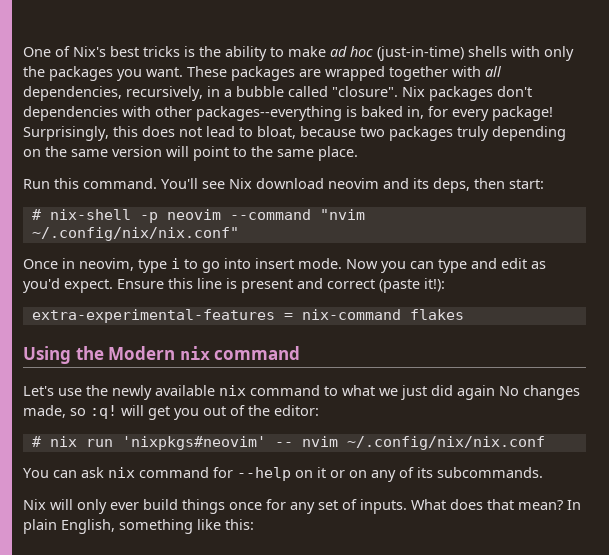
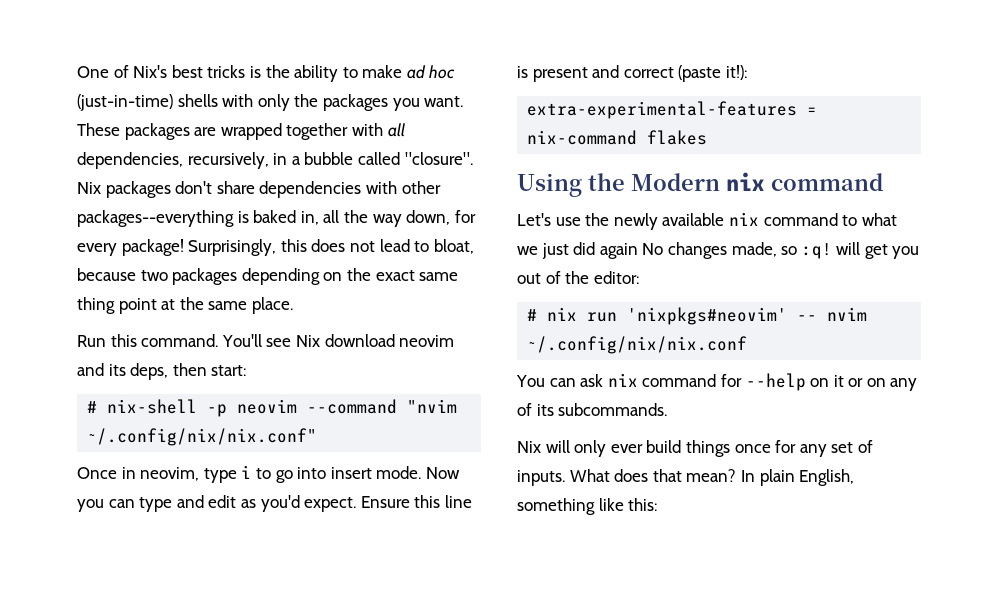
- Nix packages don't dependencies with other packages--everything is baked in, for every package!
+ Nix packages don't share dependencies with other packages--everything is baked in, all the way down, for every package!
- Surprisingly, this does not lead to bloat, because two packages truly depending on the same version will point to the same place.
+ Surprisingly, this does not lead to bloat, because two packages depending on the exact same thing point at the same place.

